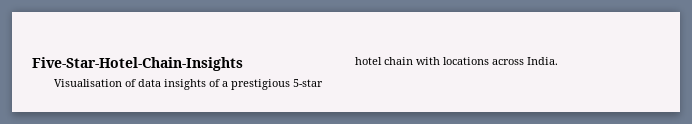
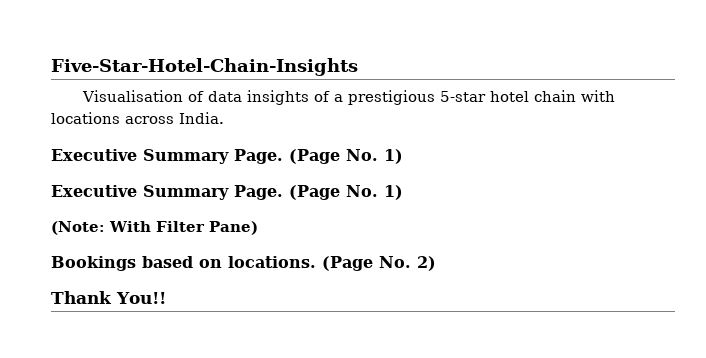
  Visualisation of data insights of a prestigious 5-star hotel chain with locations across India.
+ Executive Summary Page. (Page No. 1)
+ Executive Summary Page. (Page No. 1)
+ (Note: With Filter Pane)
+ Bookings based on locations. (Page No. 2)
+ Thank You!!

